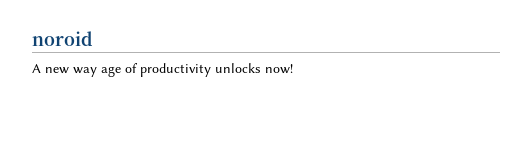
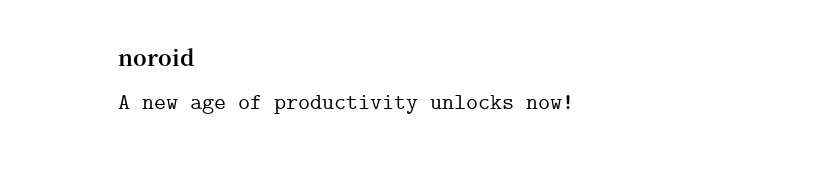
- A new way age of productivity unlocks now!
+ A new age of productivity unlocks now!

